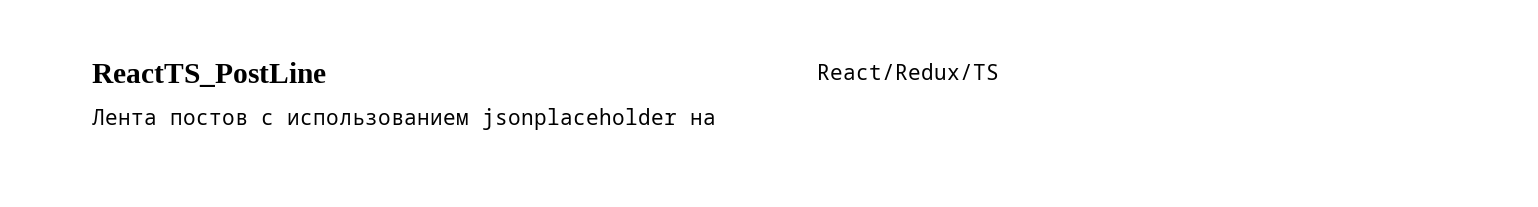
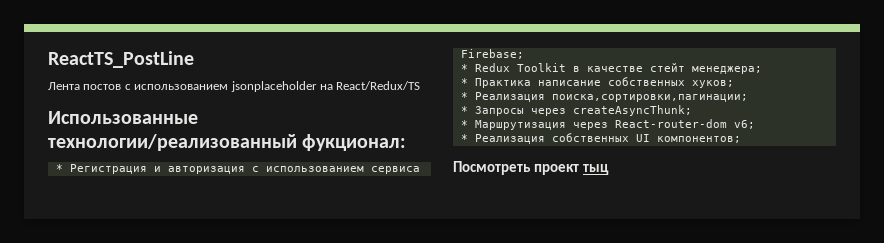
+ Использованные технологии/реализованный фукционал:
+ * Регистрация и авторизация с использованием сервиса Firebase;
+ * Redux Toolkit в качестве стейт менеджера;
+ * Практика написание собственных хуков;
+ * Реализация поиска,сортировки,пагинации;
+ * Запросы через createAsyncThunk;
+ * Маршрутизация через React-router-dom v6;
+ * Реализация собственных UI компонентов;
+ Посмотреть проект тыц

